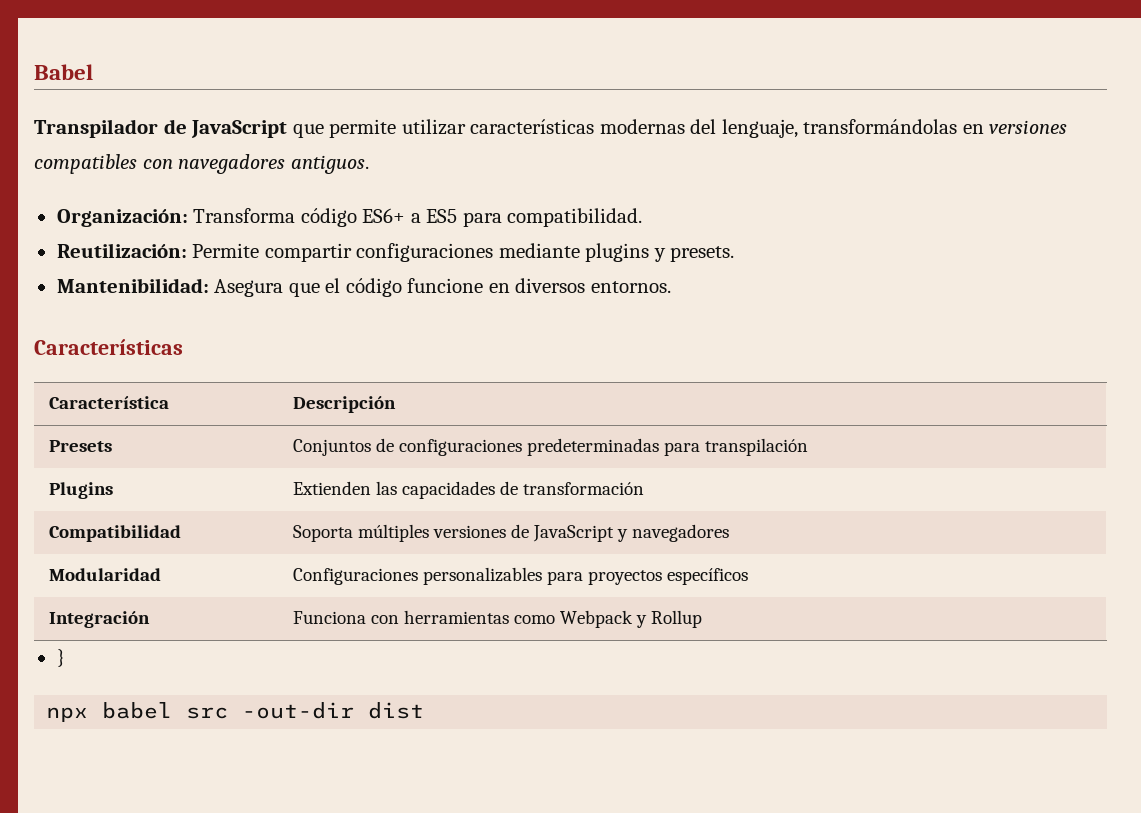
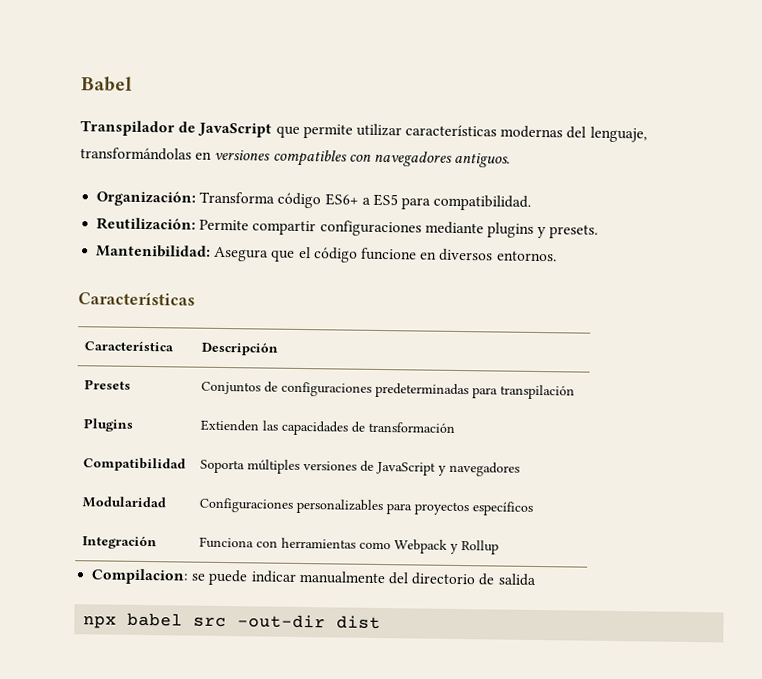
- }
+ Compilacion: se puede indicar manualmente del directorio de salida

